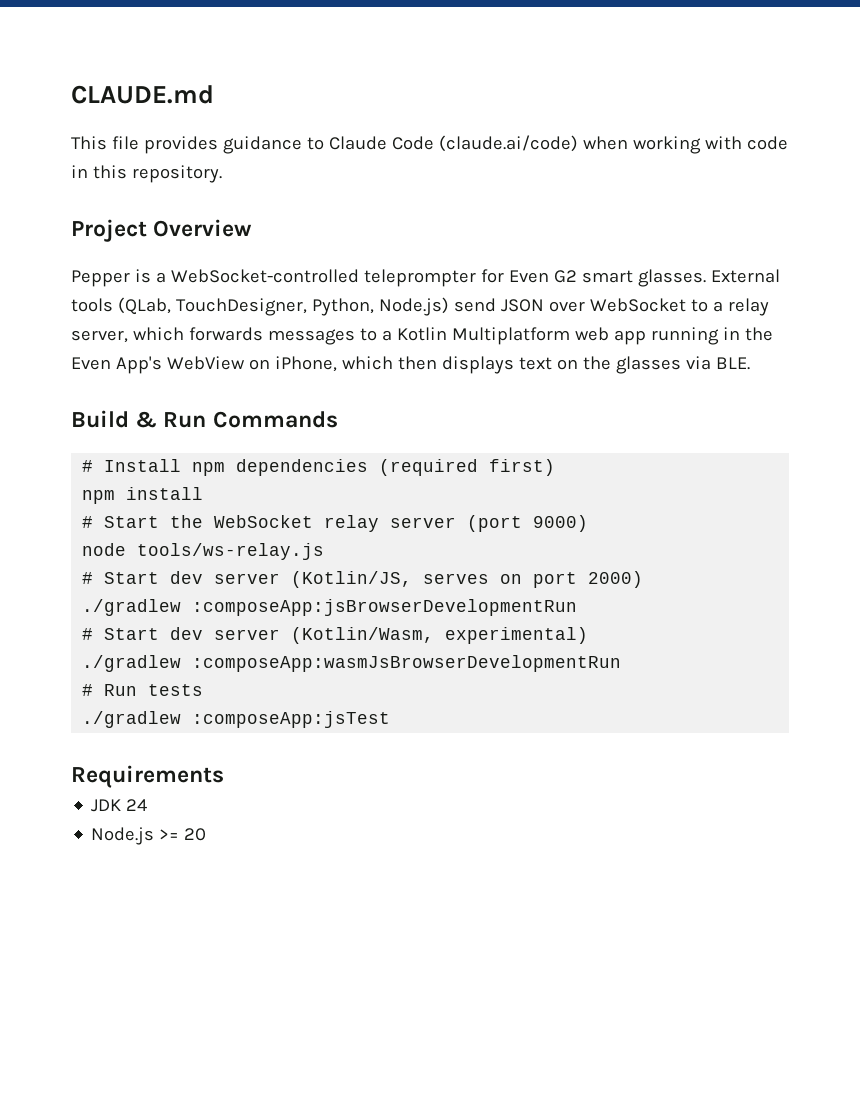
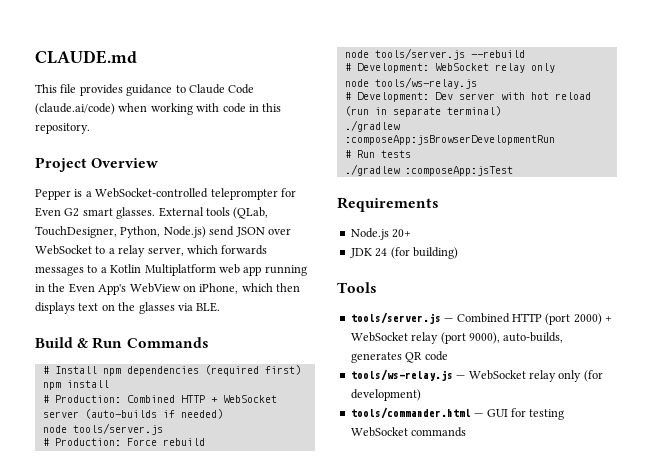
- # Start the WebSocket relay server (port 9000)
+ # Production: Combined HTTP + WebSocket server (auto-builds if needed)
+ node tools/server.js
+ # Production: Force rebuild
+ node tools/server.js --rebuild
+ # Development: WebSocket relay only
  node tools/ws-relay.js
- # Start dev server (Kotlin/JS, serves on port 2000)
+ # Development: Dev server with hot reload (run in separate terminal)
  ./gradlew :composeApp:jsBrowserDevelopmentRun
- # Start dev server (Kotlin/Wasm, experimental)
- ./gradlew :composeApp:wasmJsBrowserDevelopmentRun
+ Node.js 20+
- JDK 24
- Node.js >= 20
+ JDK 24 (for building)
+ Tools
+ tools/server.js — Combined HTTP (port 2000) + WebSocket relay (port 9000), auto-builds, generates QR code
+ tools/ws-relay.js — WebSocket relay only (for development)
+ tools/commander.html — GUI for testing WebSocket commands

